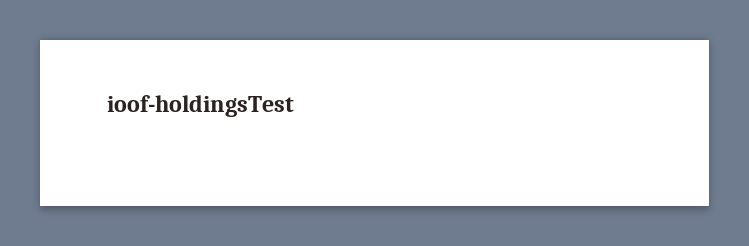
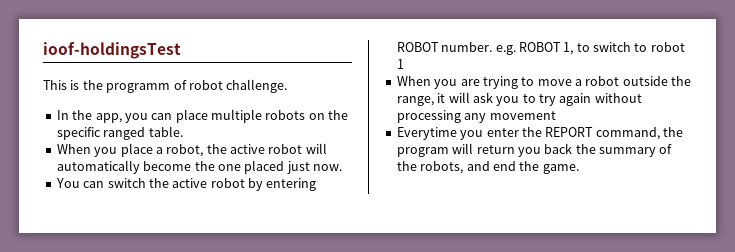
+ This is the programm of robot challenge.
+ In the app, you can place multiple robots on the specific ranged table.
+ When you place a robot, the active robot will automatically become the one placed just now.
+ You can switch the active robot by entering ROBOT number. e.g. ROBOT 1, to switch to robot 1
+ When you are trying to move a robot outside the range, it will ask you to try again without processing any movement
+ Everytime you enter the REPORT command, the program will return you back the summary of the robots, and end the game.

